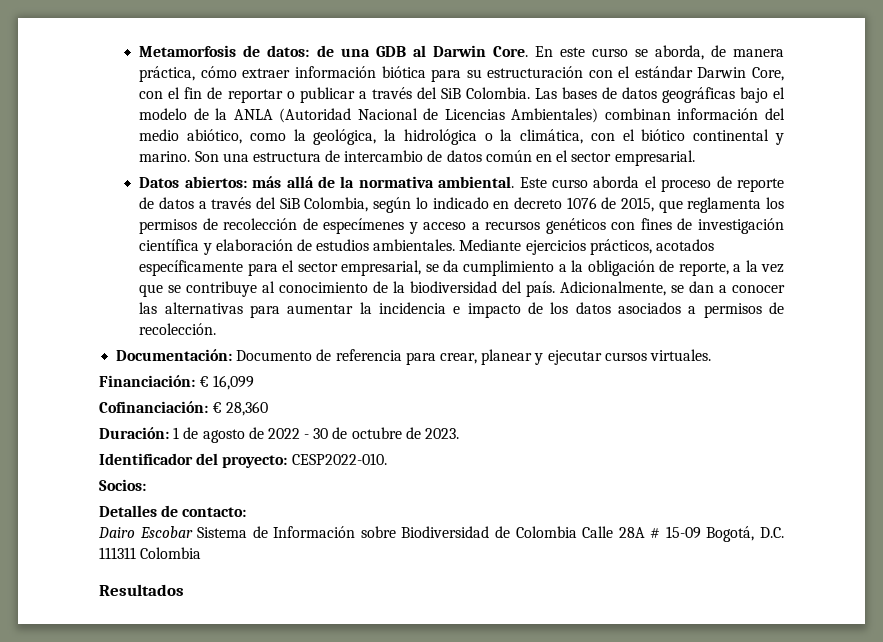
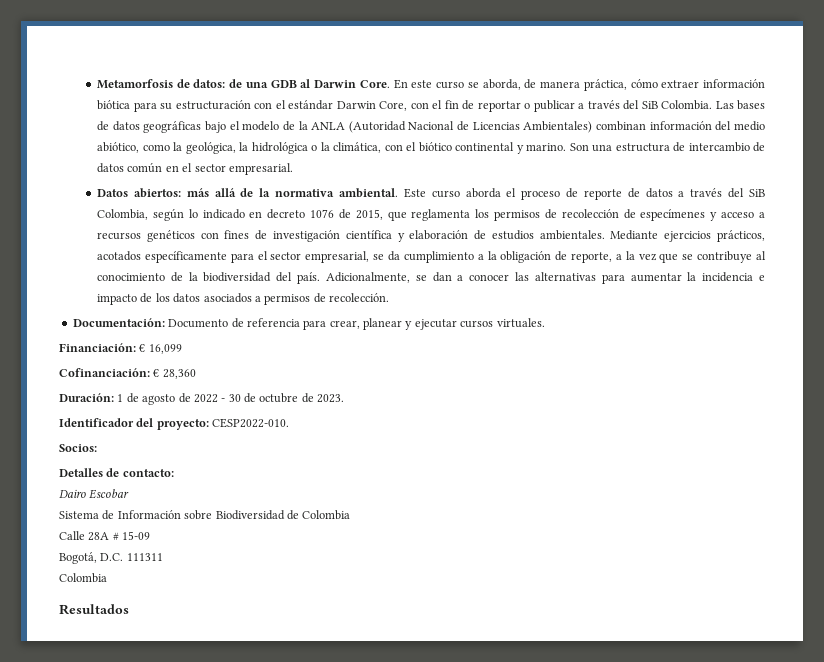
- Dairo Escobar Sistema de Información sobre Biodiversidad de Colombia Calle 28A # 15-09 Bogotá, D.C. 111311 Colombia
+ Dairo Escobar
+ Sistema de Información sobre Biodiversidad de Colombia
+ Calle 28A # 15-09
+ Bogotá, D.C. 111311
+ Colombia

